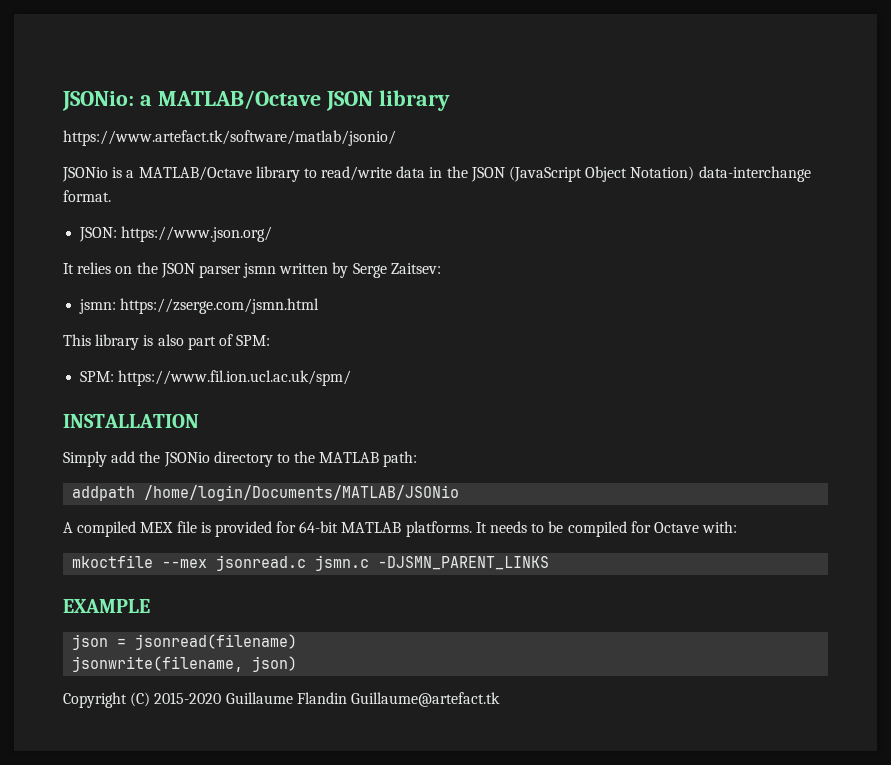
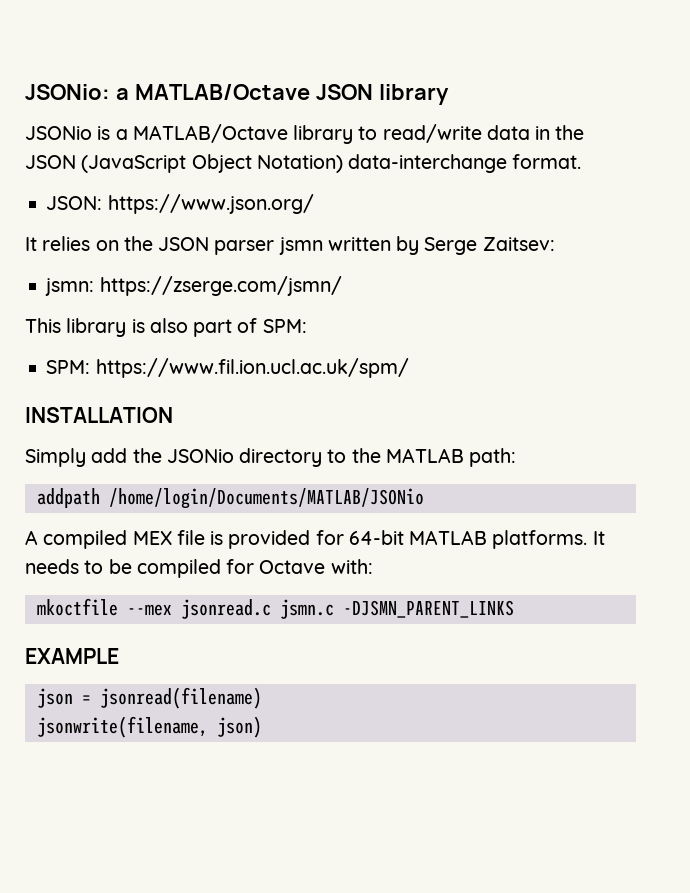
- https://www.artefact.tk/software/matlab/jsonio/
- jsmn: https://zserge.com/jsmn.html
+ jsmn: https://zserge.com/jsmn/
- Copyright (C) 2015-2020 Guillaume Flandin Guillaume@artefact.tk

